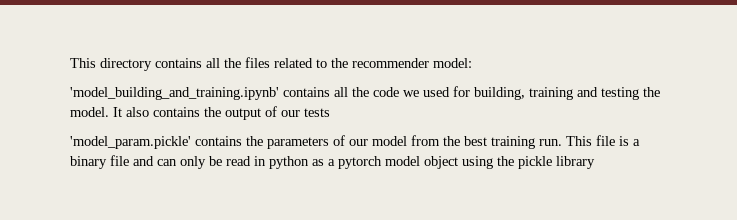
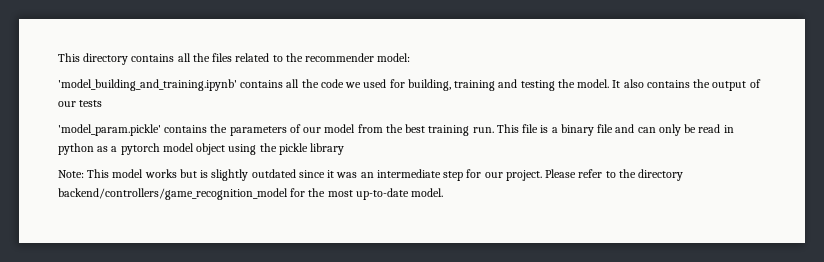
+ Note: This model works but is slightly outdated since it was an intermediate step for our project. Please refer to the directory backend/controllers/game_recognition_model for the most up-to-date model.

